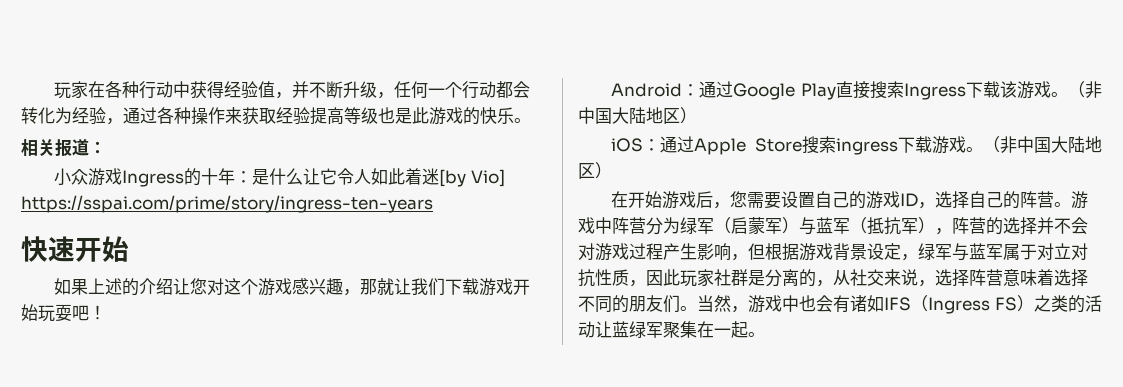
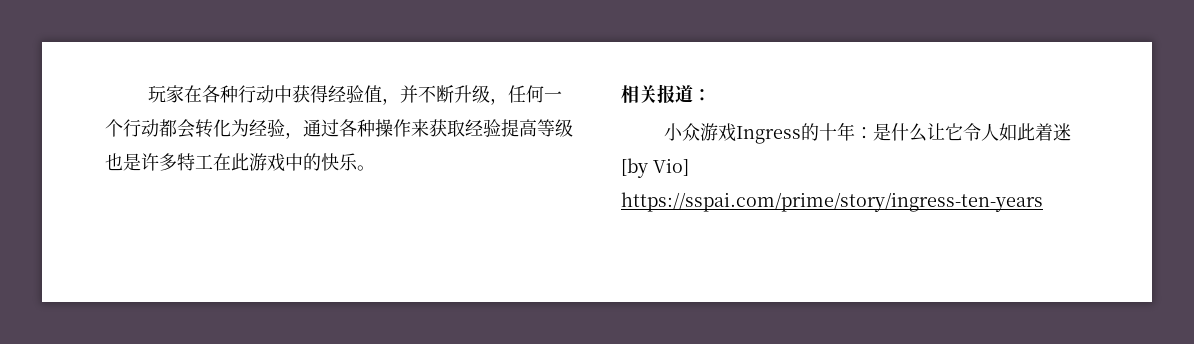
- 玩家在各种行动中获得经验值，并不断升级，任何一个行动都会转化为经验，通过各种操作来获取经验提高等级也是此游戏的快乐。
+ 玩家在各种行动中获得经验值，并不断升级，任何一个行动都会转化为经验，通过各种操作来获取经验提高等级也是许多特工在此游戏中的快乐。
- 快速开始
- 如果上述的介绍让您对这个游戏感兴趣，那就让我们下载游戏开始玩耍吧！
- Android：通过Google Play直接搜索Ingress下载该游戏。（非中国大陆地区）
- iOS：通过Apple Store搜索ingress下载游戏。（非中国大陆地区）
- 在开始游戏后，您需要设置自己的游戏ID，选择自己的阵营。游戏中阵营分为绿军（启蒙军）与蓝军（抵抗军），阵营的选择并不会对游戏过程产生影响，但根据游戏背景设定，绿军与蓝军属于对立对抗性质，因此玩家社群是分离的，从社交来说，选择阵营意味着选择不同的朋友们。当然，游戏中也会有诸如IFS（Ingress FS）之类的活动让蓝绿军聚集在一起。

